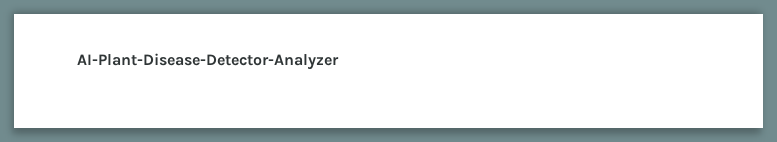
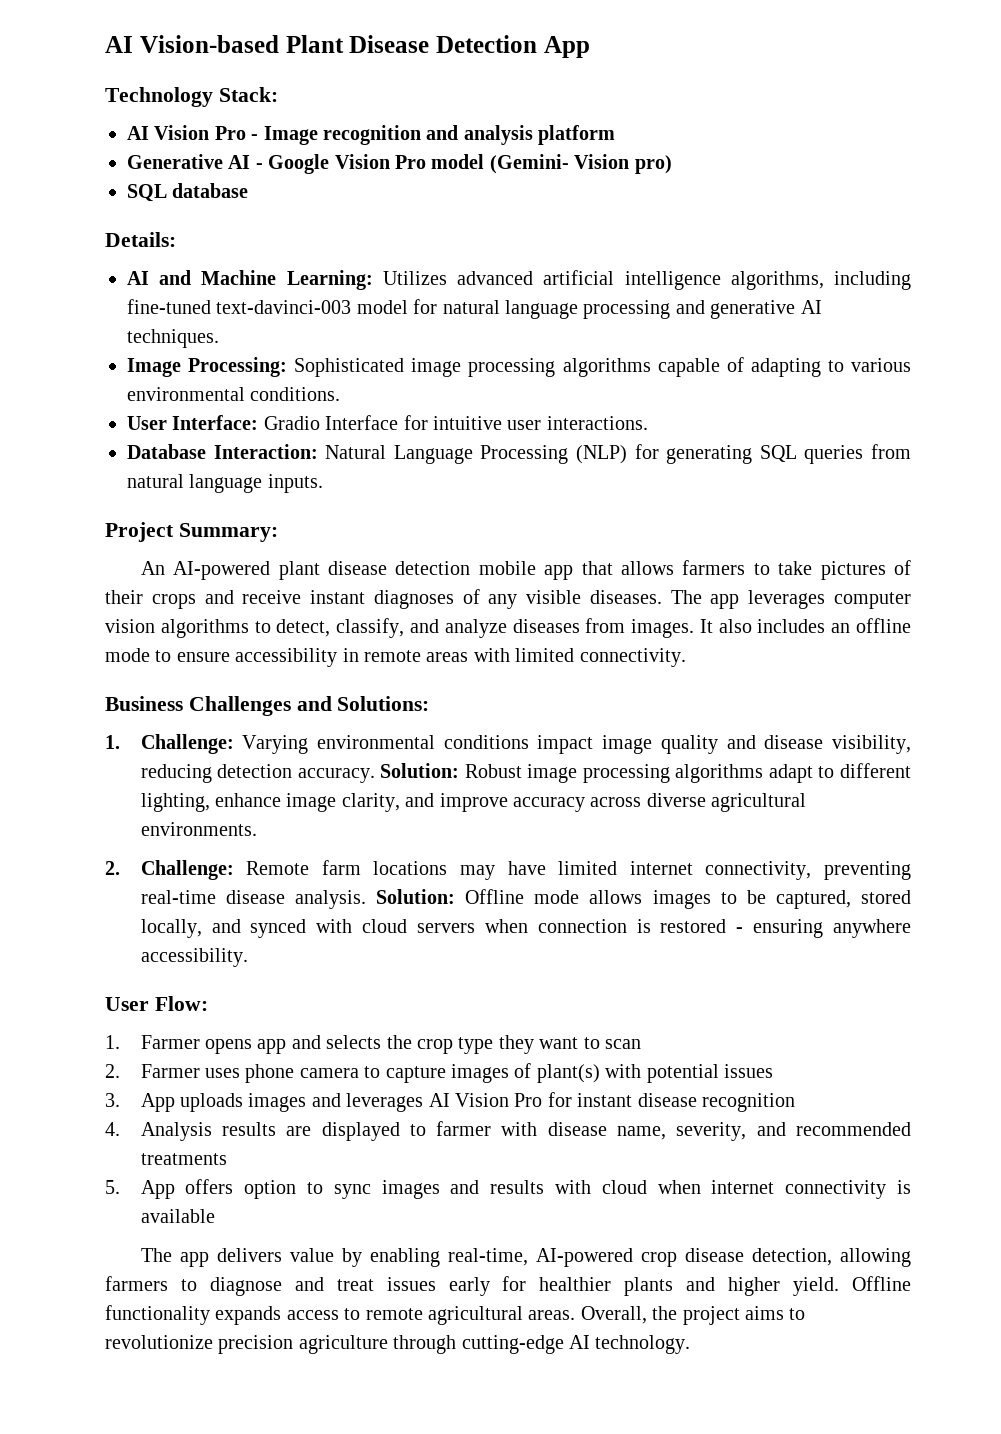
- AI-Plant-Disease-Detector-Analyzer
+ AI Vision-based Plant Disease Detection App
+ Technology Stack:
+ AI Vision Pro - Image recognition and analysis platform
+ Generative AI - Google Vision Pro model (Gemini- Vision pro)
+ SQL database
+ Details:
+ AI and Machine Learning: Utilizes advanced artificial intelligence algorithms, including fine-tuned text-davinci-003 model for natural language processing and generative AI techniques.
+ Image Processing: Sophisticated image processing algorithms capable of adapting to various environmental conditions.
+ User Interface: Gradio Interface for intuitive user interactions.
+ Database Interaction: Natural Language Processing (NLP) for generating SQL queries from natural language inputs.
+ Project Summary:
+ An AI-powered plant disease detection mobile app that allows farmers to take pictures of their crops and receive instant diagnoses of any visible diseases. The app leverages computer vision algorithms to detect, classify, and analyze diseases from images. It also includes an offline mode to ensure accessibility in remote areas with limited connectivity.
+ Business Challenges and Solutions:
+ 1. Challenge: Varying environmental conditions impact image quality and disease visibility, reducing detection accuracy. Solution: Robust image processing algorithms adapt to different lighting, enhance image clarity, and improve accuracy across diverse agricultural environments.
+ 2. Challenge: Remote farm locations may have limited internet connectivity, preventing real-time disease analysis. Solution: Offline mode allows images to be captured, stored locally, and synced with cloud servers when connection is restored - ensuring anywhere accessibility.
+ User Flow:
+ 1. Farmer opens app and selects the crop type they want to scan
+ 2. Farmer uses phone camera to capture images of plant(s) with potential issues
+ 3. App uploads images and leverages AI Vision Pro for instant disease recognition
+ 4. Analysis results are displayed to farmer with disease name, severity, and recommended treatments
+ 5. App offers option to sync images and results with cloud when internet connectivity is available
+ The app delivers value by enabling real-time, AI-powered crop disease detection, allowing farmers to diagnose and treat issues early for healthier plants and higher yield. Offline functionality expands access to remote agricultural areas. Overall, the project aims to revolutionize precision agriculture through cutting-edge AI technology.

